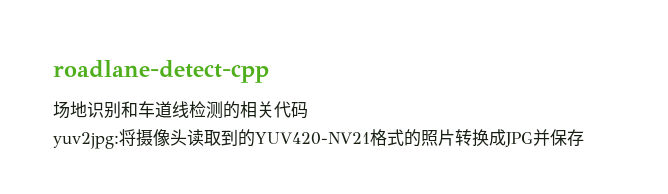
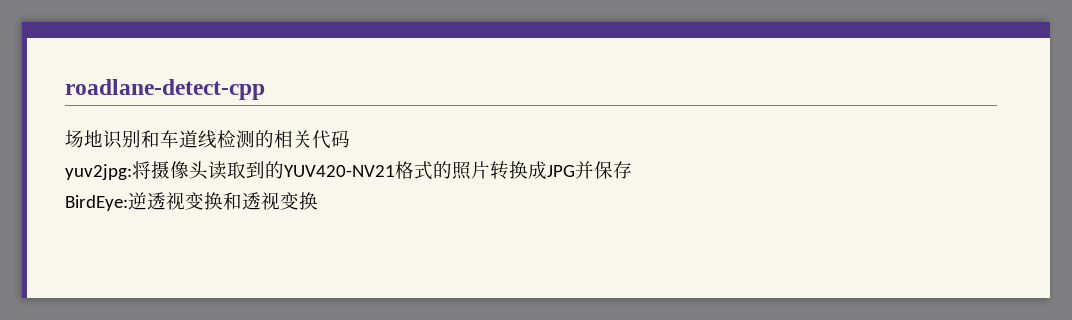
+ BirdEye:逆透视变换和透视变换

